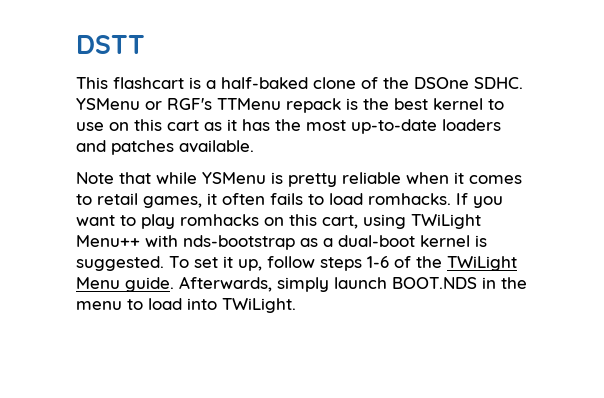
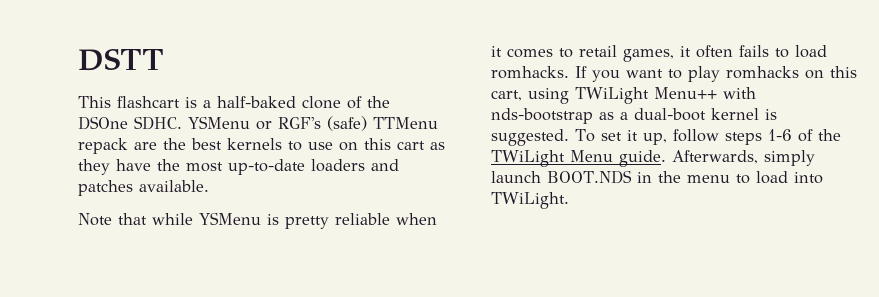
- YSMenu or RGF's TTMenu repack is the best kernel to use on this cart as it has the most up-to-date loaders and patches available.
+ YSMenu or RGF's (safe) TTMenu repack are the best kernels to use on this cart as they have the most up-to-date loaders and patches available.

